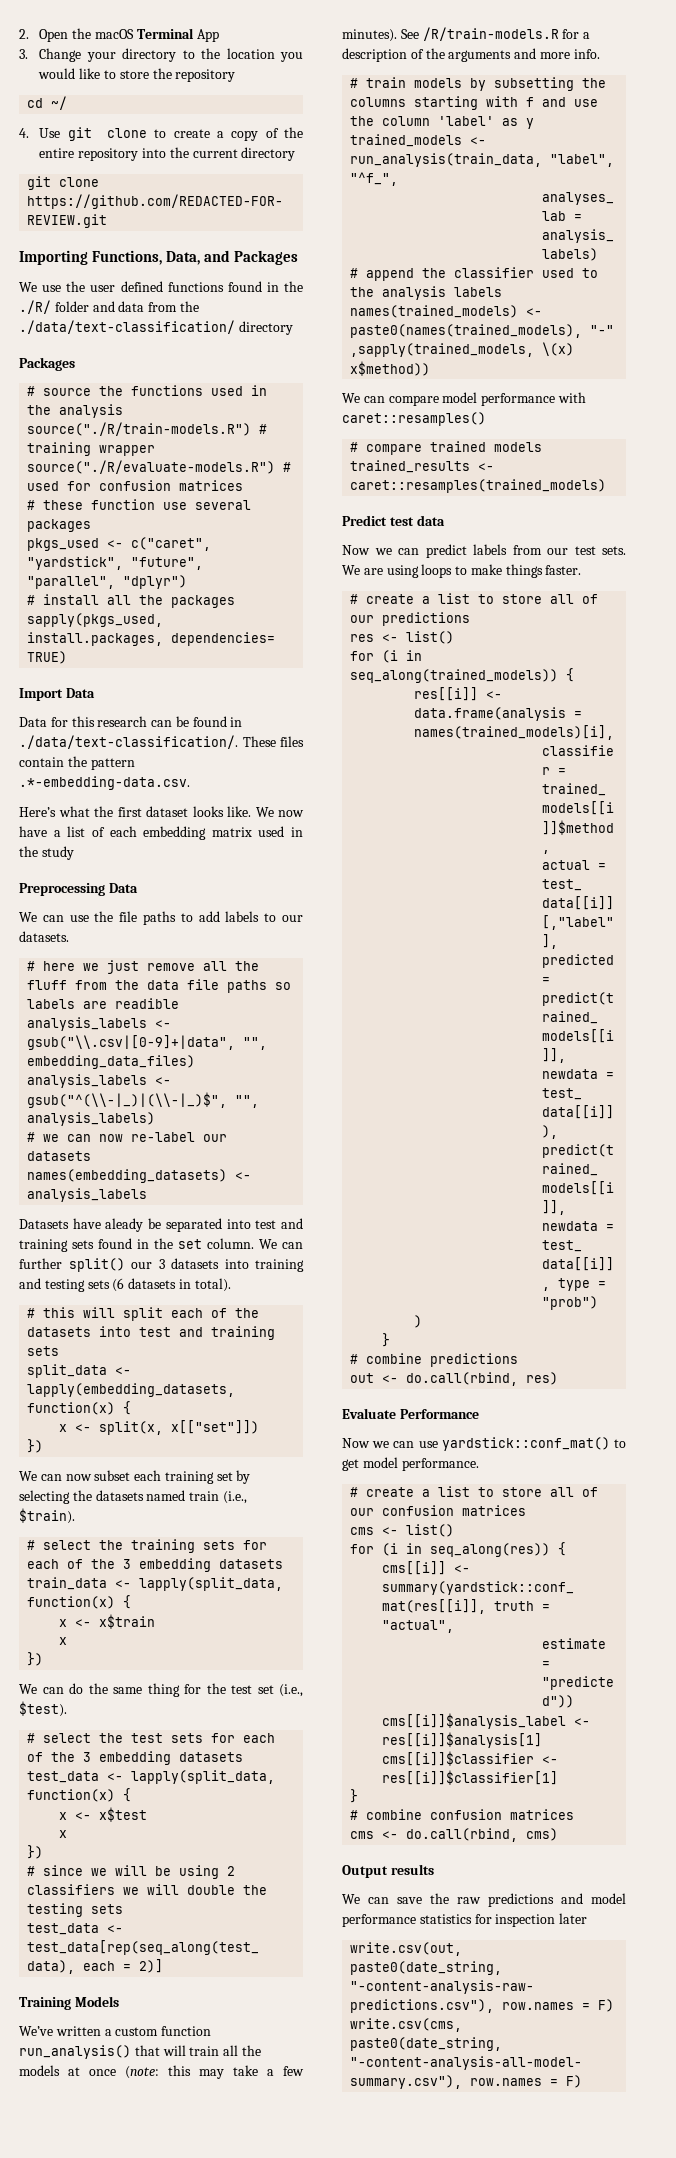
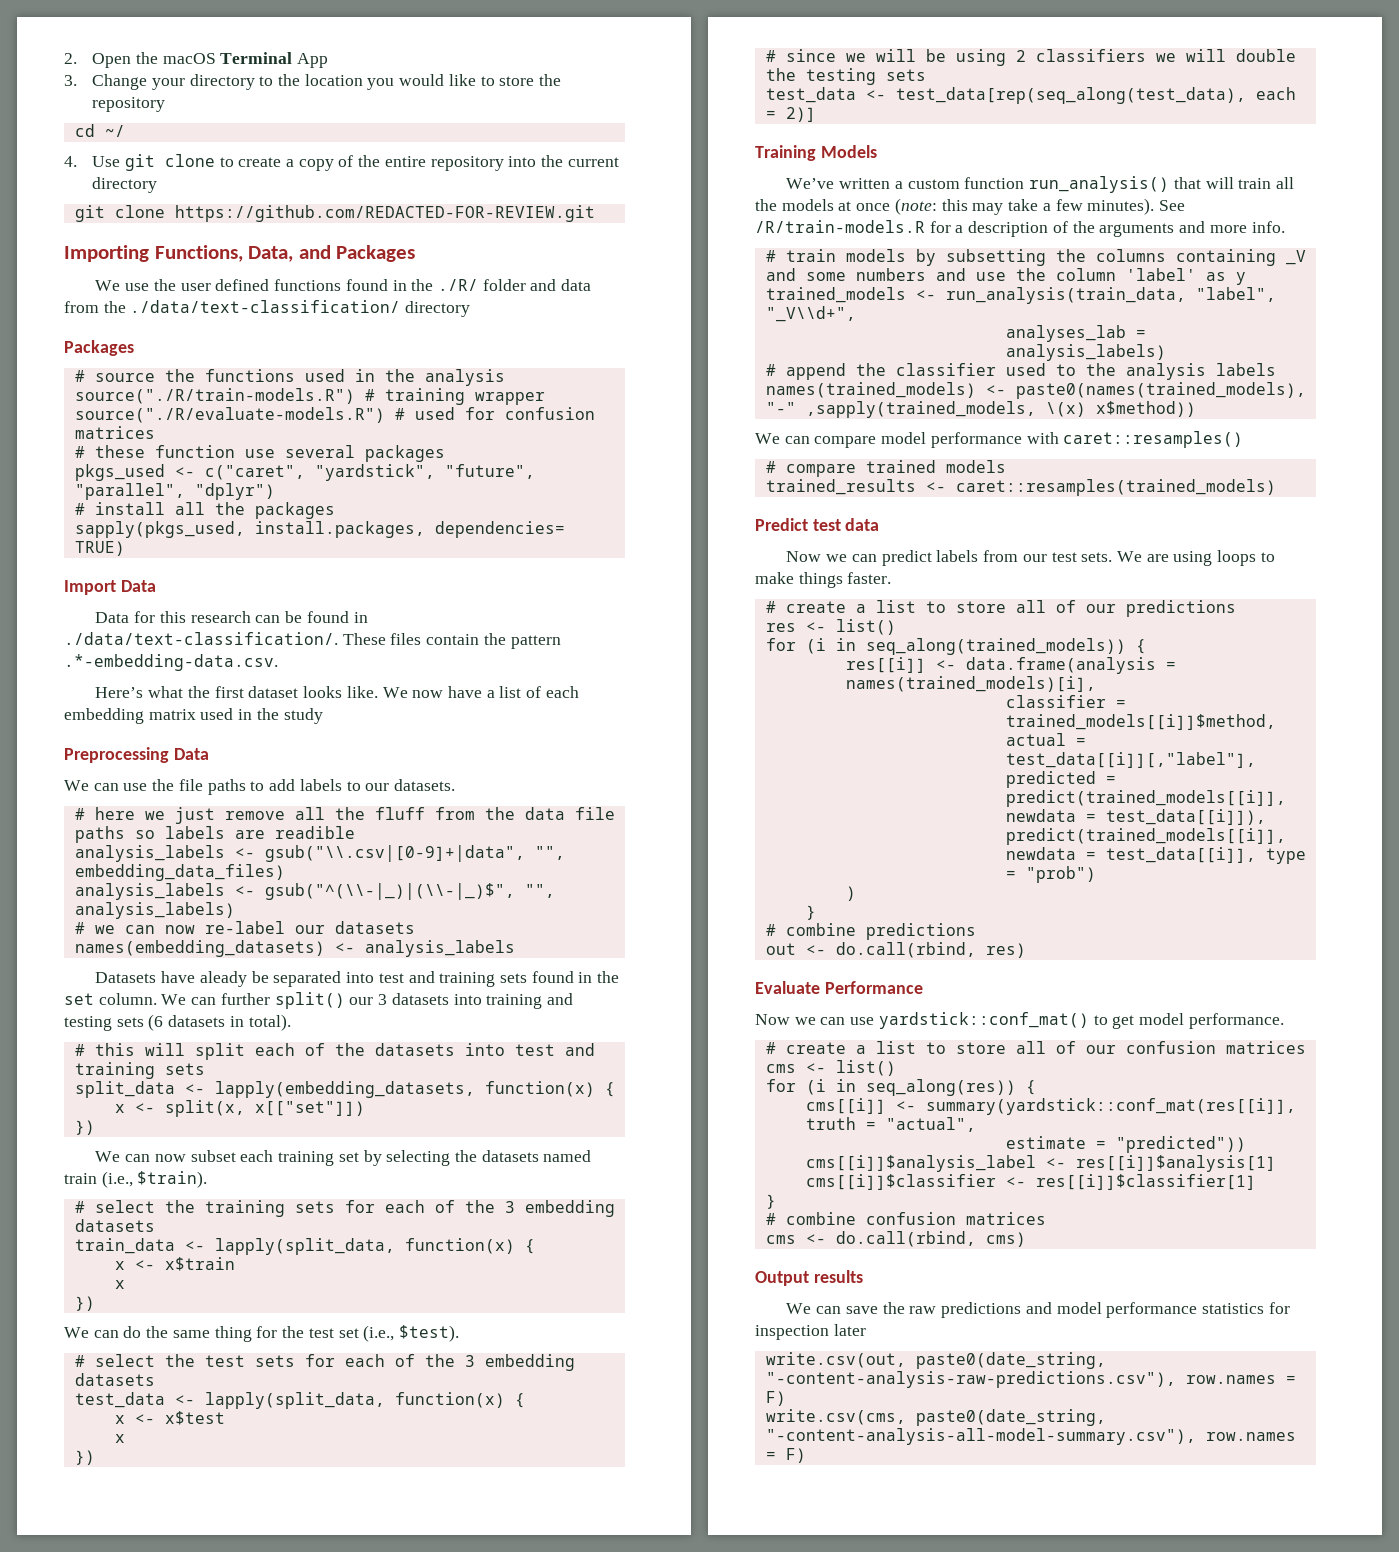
- # train models by subsetting the columns starting with f and use the column 'label' as y
+ # train models by subsetting the columns containing _V and some numbers and use the column 'label' as y
- trained_models <- run_analysis(train_data, "label", "^f_",
+ trained_models <- run_analysis(train_data, "label", "_V\\d+",

